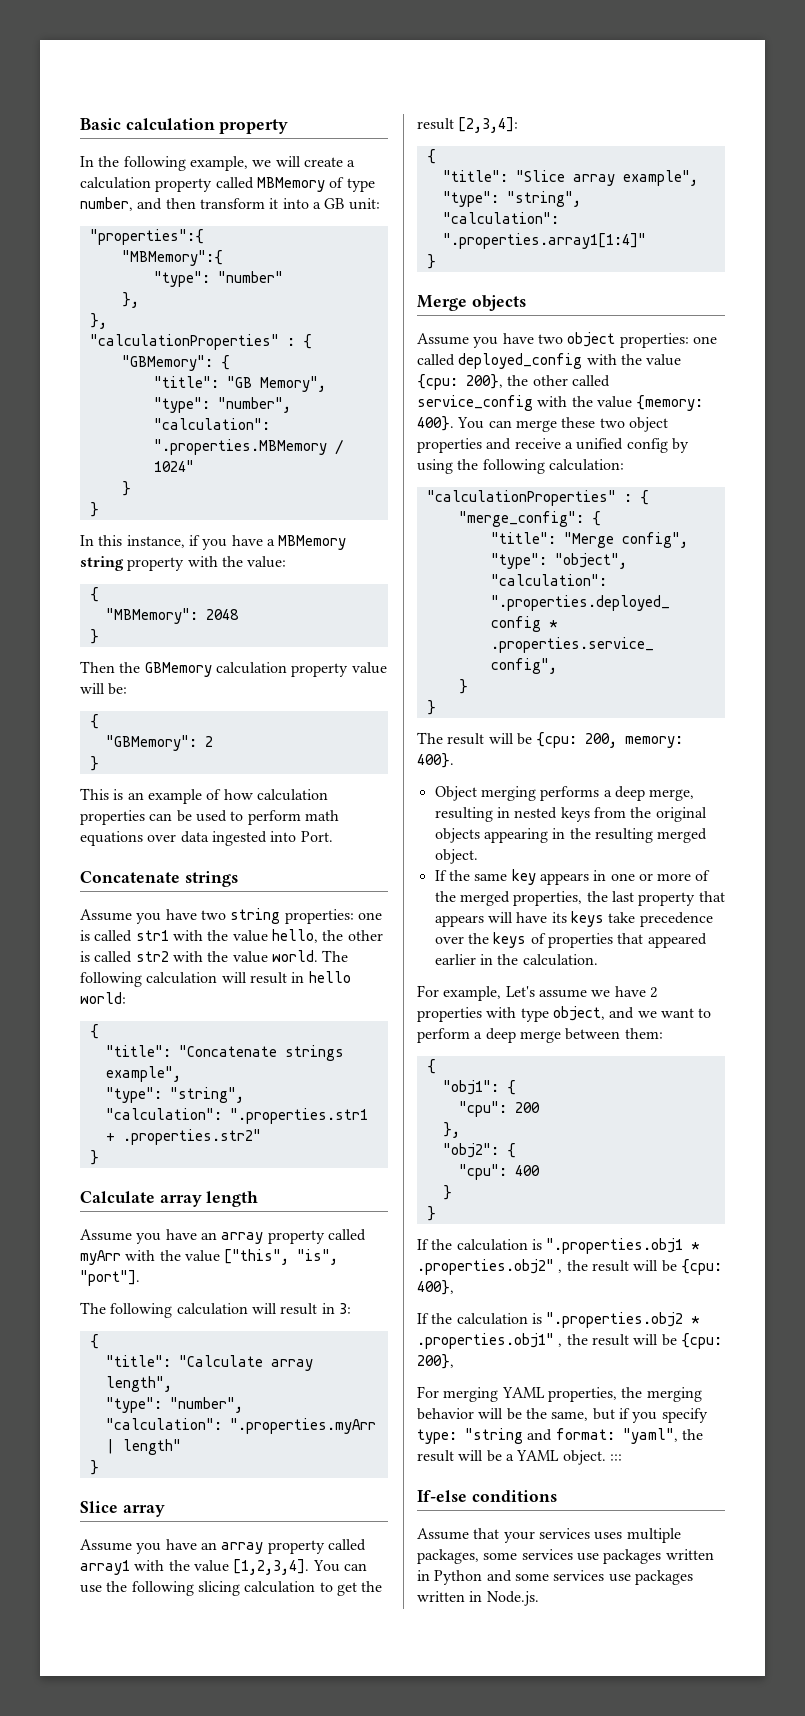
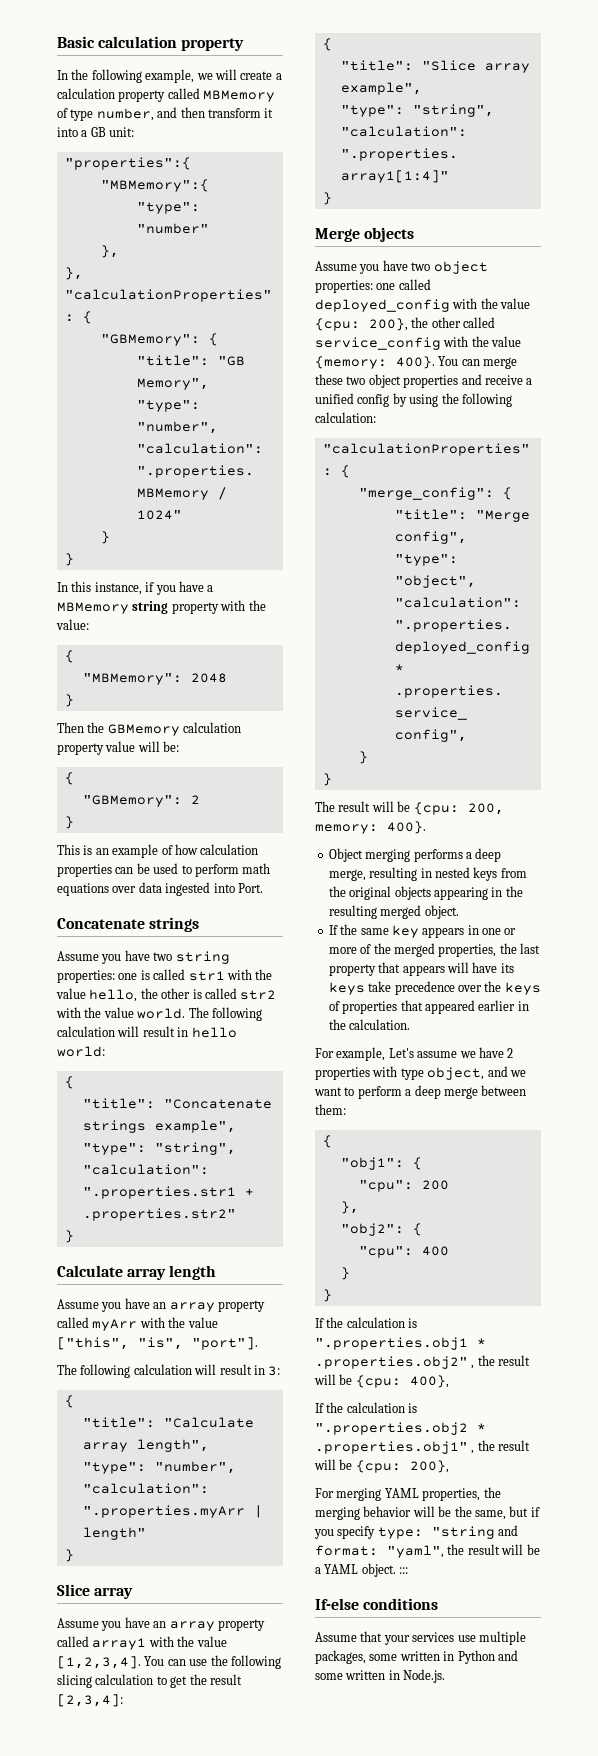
- Assume that your services uses multiple packages, some services use packages written in Python and some services use packages written in Node.js.
+ Assume that your services use multiple packages, some written in Python and some written in Node.js.

